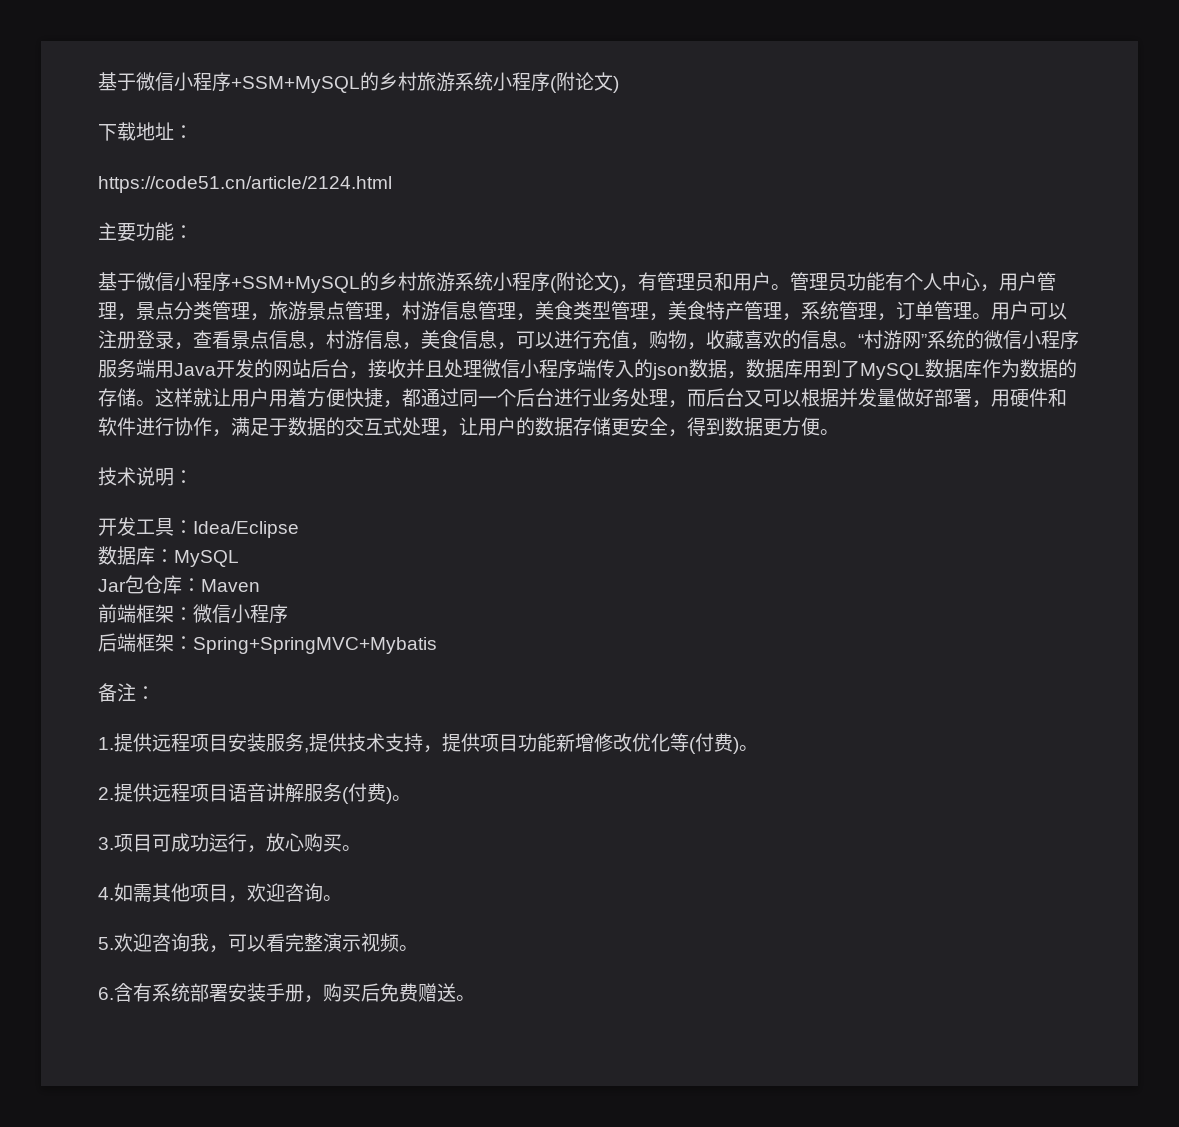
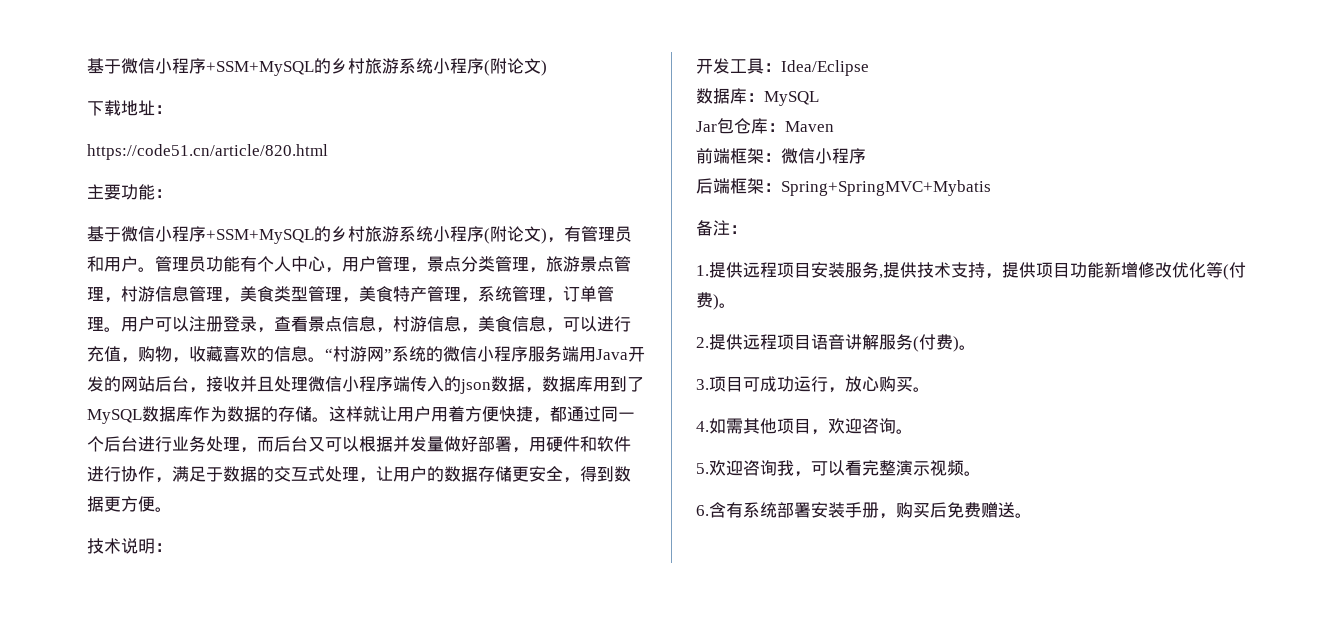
- https://code51.cn/article/2124.html
+ https://code51.cn/article/820.html

